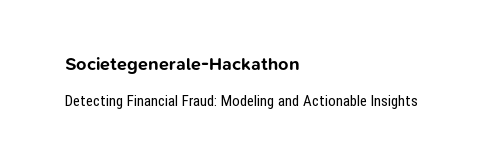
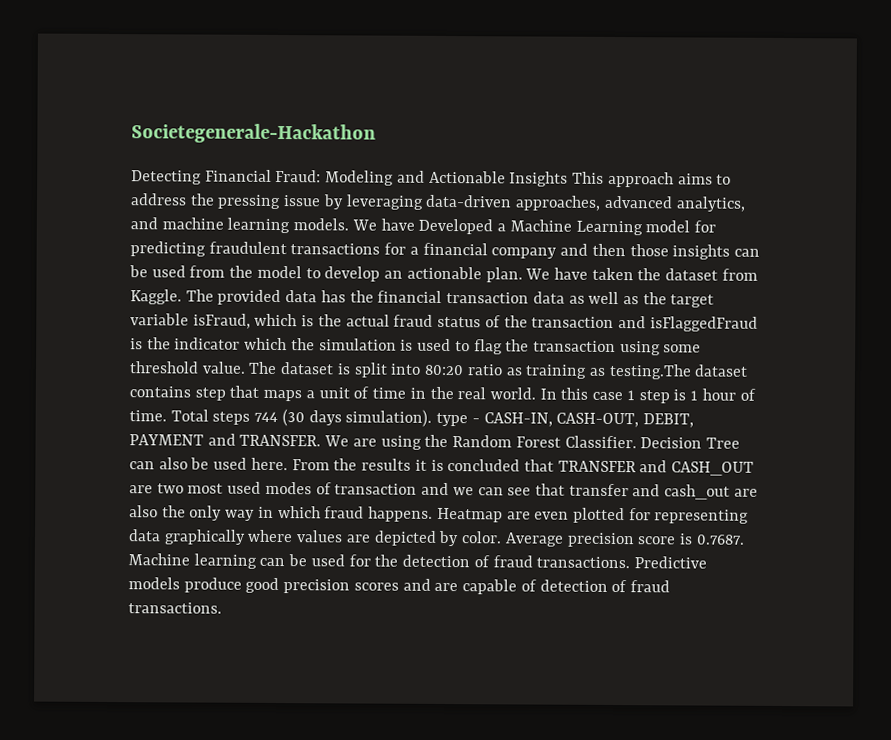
- Detecting Financial Fraud: Modeling and Actionable Insights
+ Detecting Financial Fraud: Modeling and Actionable Insights This approach aims to address the pressing issue by leveraging data-driven approaches, advanced analytics, and machine learning models. We have Developed a Machine Learning model for predicting fraudulent transactions for a financial company and then those insights can be used from the model to develop an actionable plan. We have taken the dataset from Kaggle. The provided data has the financial transaction data as well as the target variable isFraud, which is the actual fraud status of the transaction and isFlaggedFraud is the indicator which the simulation is used to flag the transaction using some threshold value. The dataset is split into 80:20 ratio as training as testing.The dataset contains step that maps a unit of time in the real world. In this case 1 step is 1 hour of time. Total steps 744 (30 days simulation). type - CASH-IN, CASH-OUT, DEBIT, PAYMENT and TRANSFER. We are using the Random Forest Classifier. Decision Tree can also be used here. From the results it is concluded that TRANSFER and CASH_OUT are two most used modes of transaction and we can see that transfer and cash_out are also the only way in which fraud happens. Heatmap are even plotted for representing data graphically where values are depicted by color. Average precision score is 0.7687. Machine learning can be used for the detection of fraud transactions. Predictive models produce good precision scores and are capable of detection of fraud transactions.

